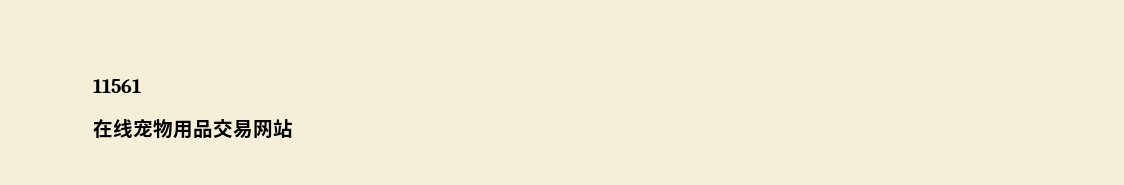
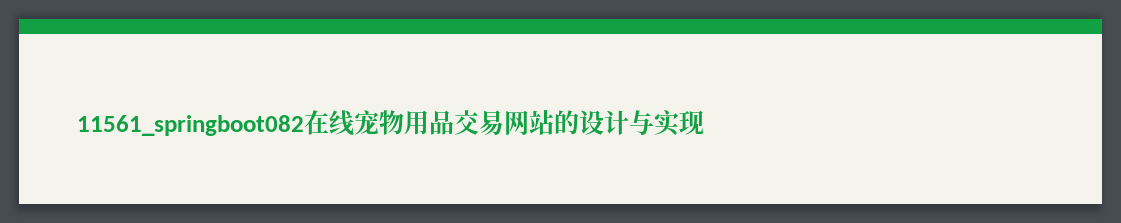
- 11561
- 在线宠物用品交易网站
+ 11561_springboot082在线宠物用品交易网站的设计与实现

